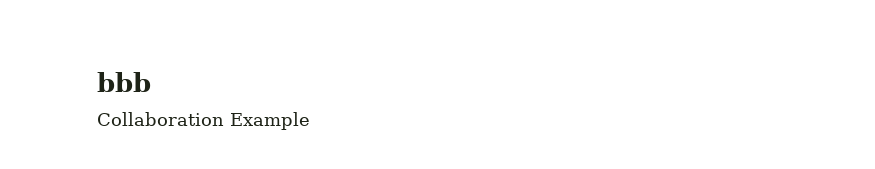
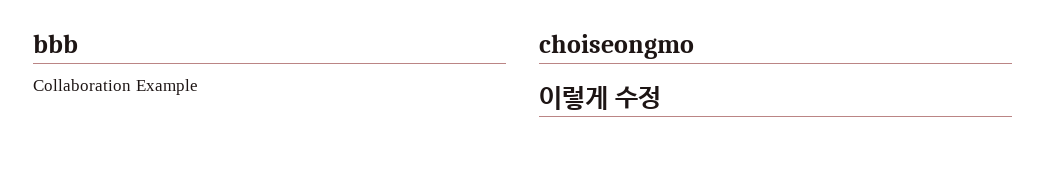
+ choiseongmo
+ 이렇게 수정

